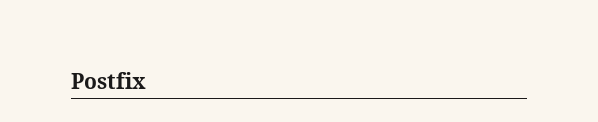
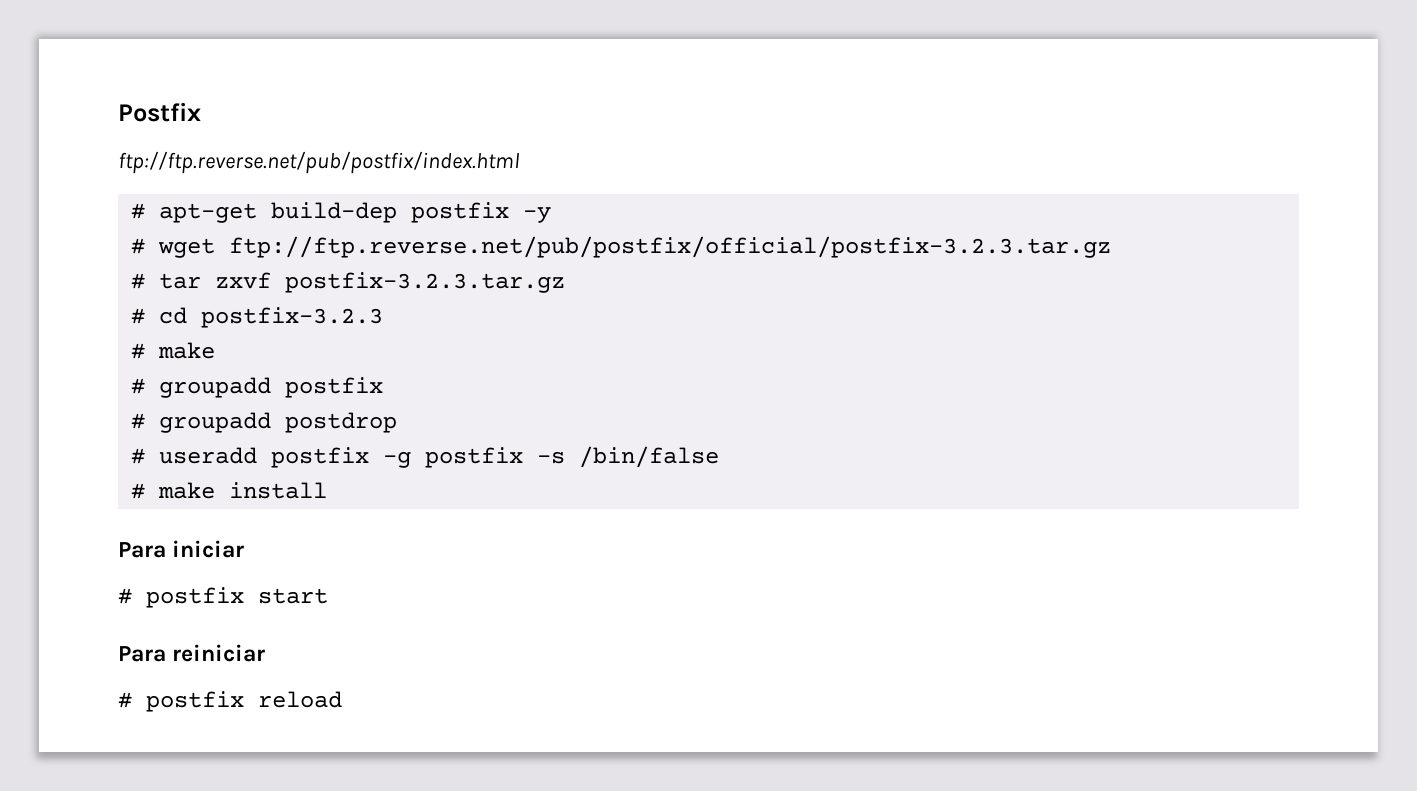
+ ftp://ftp.reverse.net/pub/postfix/index.html
+ # apt-get build-dep postfix -y
+ # wget ftp://ftp.reverse.net/pub/postfix/official/postfix-3.2.3.tar.gz
+ # tar zxvf postfix-3.2.3.tar.gz
+ # cd postfix-3.2.3
+ # make
+ # groupadd postfix
+ # groupadd postdrop
+ # useradd postfix -g postfix -s /bin/false
+ # make install
+ Para iniciar
+ # postfix start
+ Para reiniciar
+ # postfix reload

